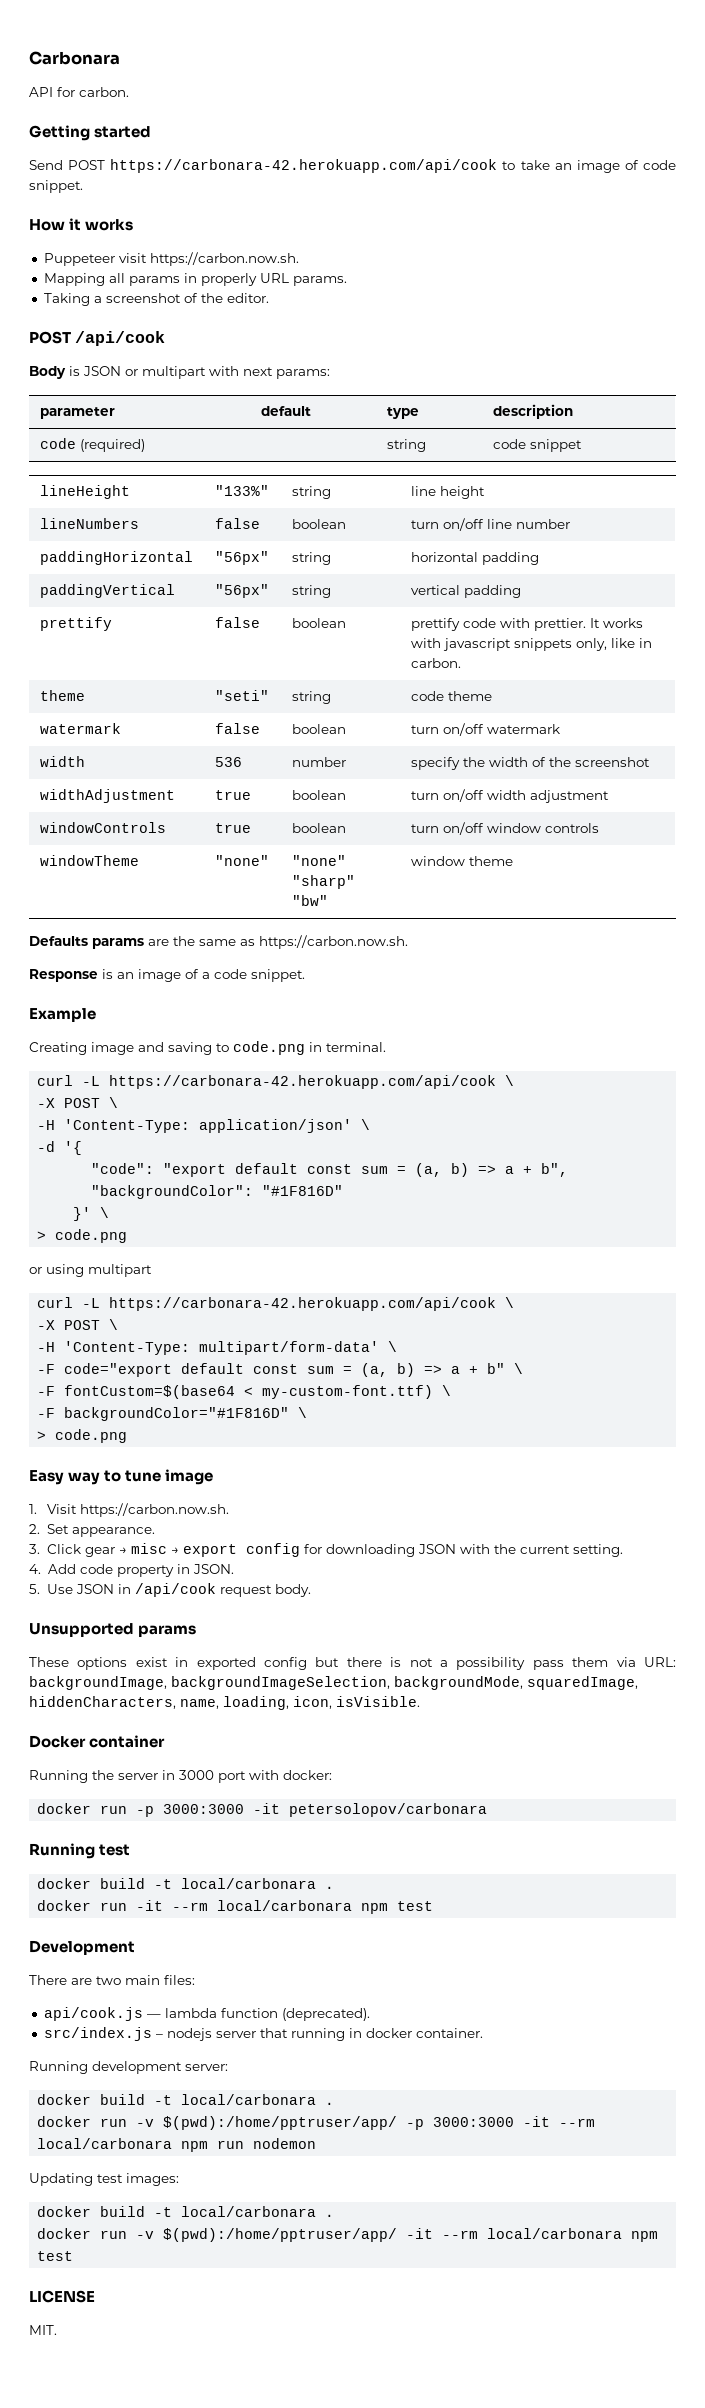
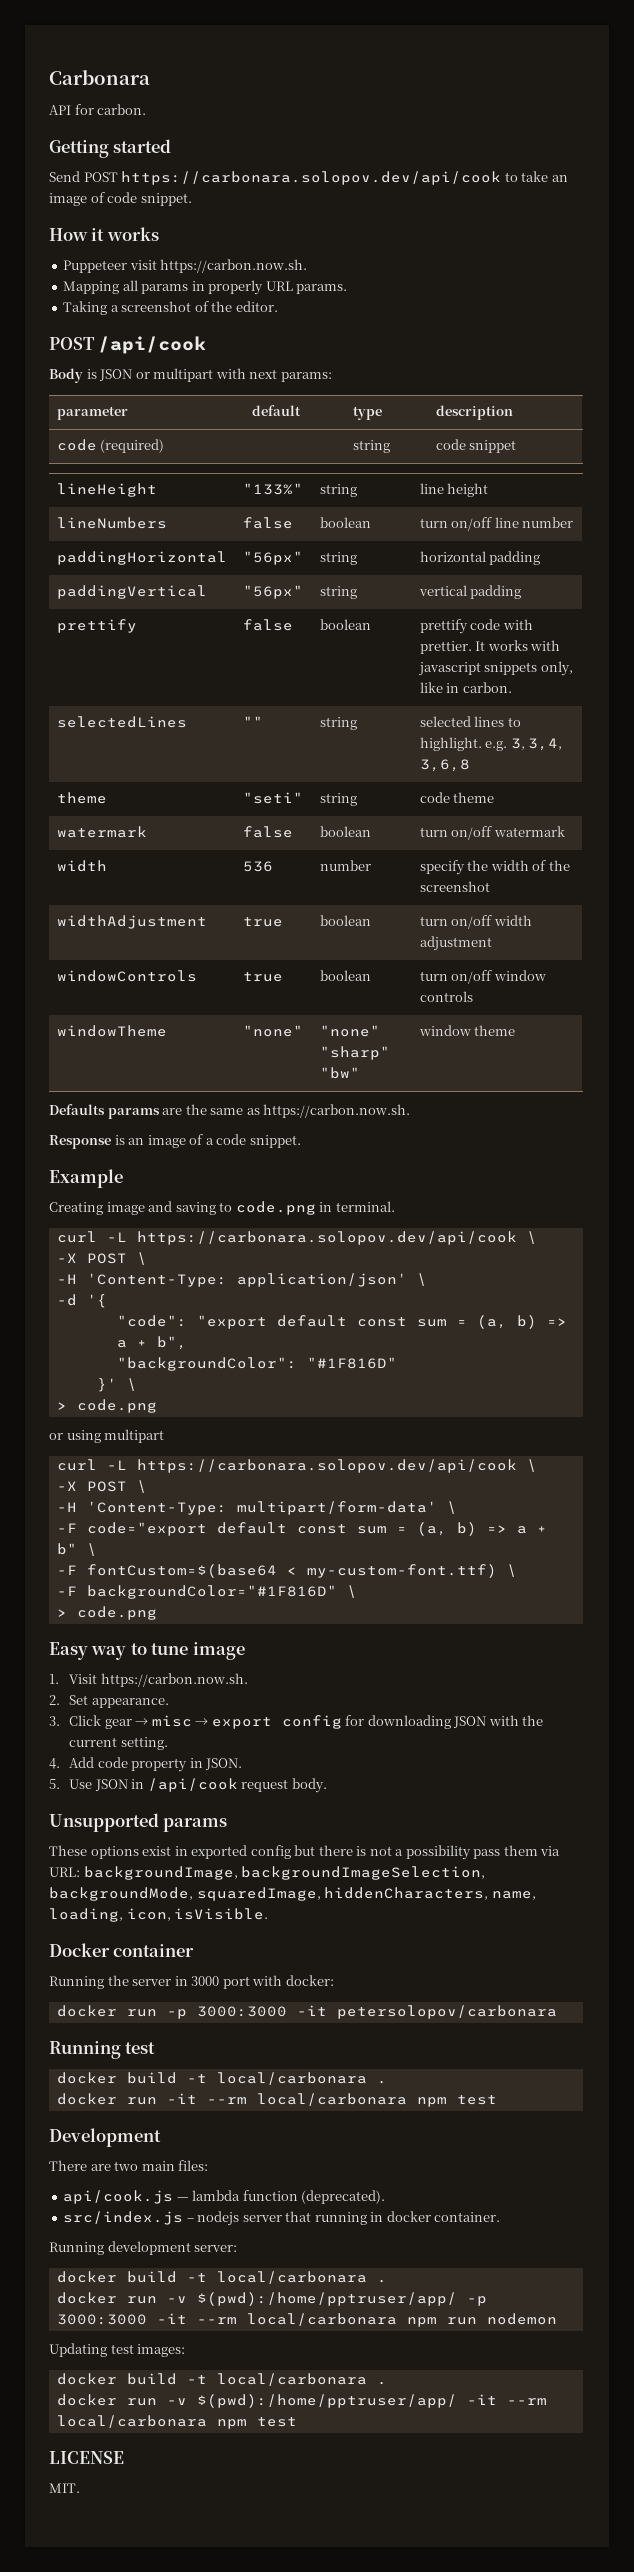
- Send POST https://carbonara-42.herokuapp.com/api/cook to take an image of code snippet.
+ Send POST https://carbonara.solopov.dev/api/cook to take an image of code snippet.
+ selectedLines | "" | string | selected lines to highlight. e.g. 3, 3,4, 3,6,8
  Creating image and saving to code.png in terminal.
- curl -L https://carbonara-42.herokuapp.com/api/cook \
+ curl -L https://carbonara.solopov.dev/api/cook \
  or using multipart
- curl -L https://carbonara-42.herokuapp.com/api/cook \
+ curl -L https://carbonara.solopov.dev/api/cook \

